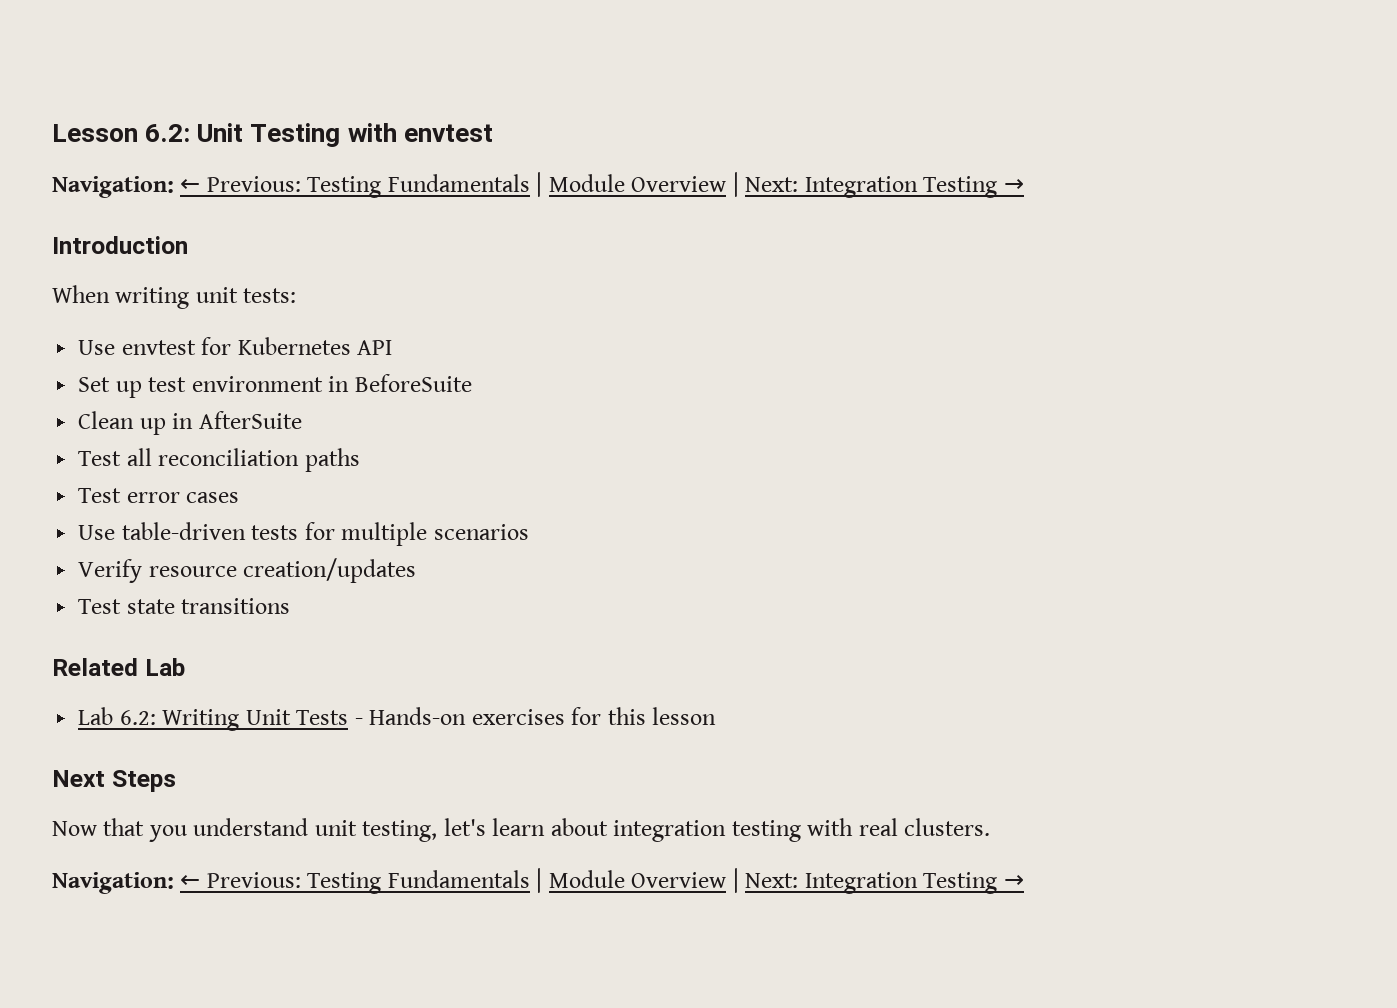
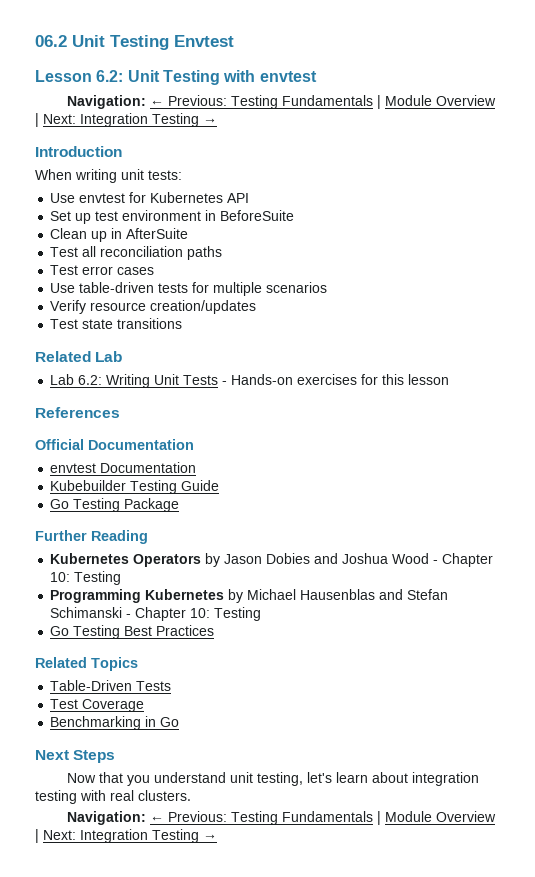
+ 06.2 Unit Testing Envtest
+ References
+ Official Documentation
+ envtest Documentation
+ Kubebuilder Testing Guide
+ Go Testing Package
+ Further Reading
+ Kubernetes Operators by Jason Dobies and Joshua Wood - Chapter 10: Testing
+ Programming Kubernetes by Michael Hausenblas and Stefan Schimanski - Chapter 10: Testing
+ Go Testing Best Practices
+ Related Topics
+ Table-Driven Tests
+ Test Coverage
+ Benchmarking in Go

